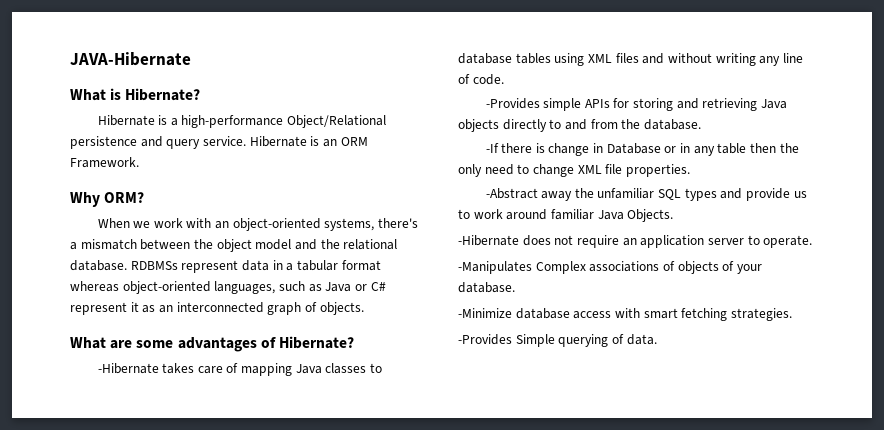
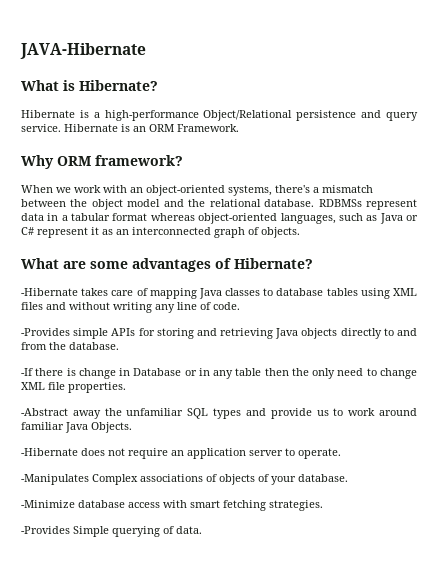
- Why ORM?
+ Why ORM framework?

